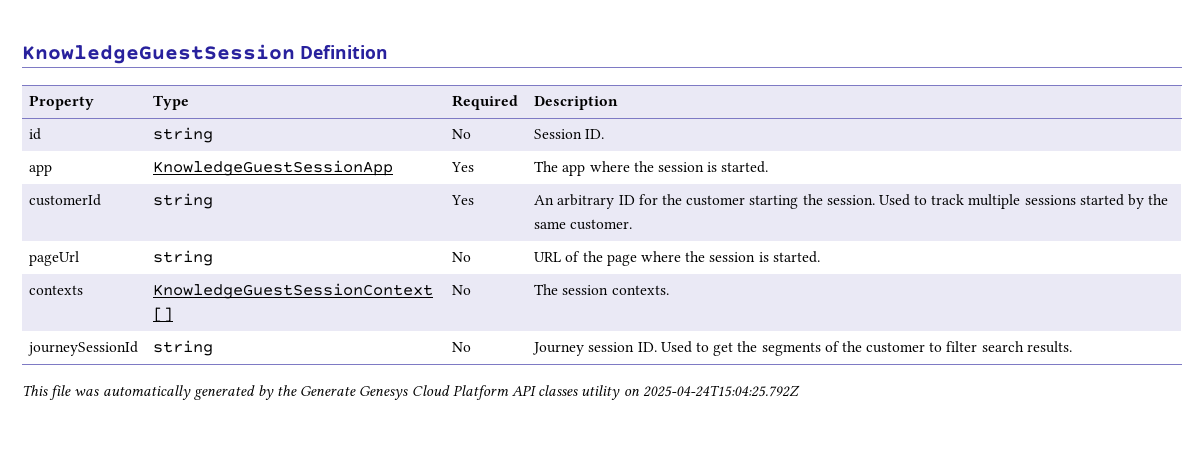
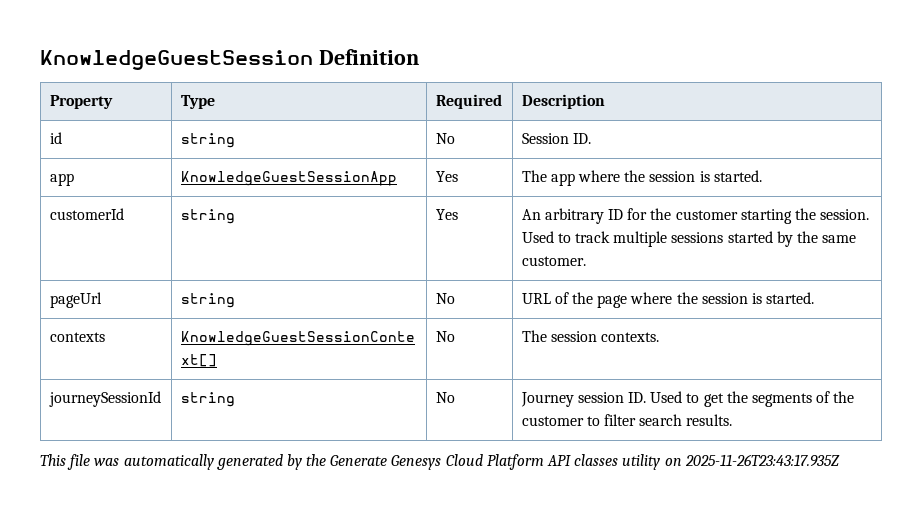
- This file was automatically generated by the Generate Genesys Cloud Platform API classes utility on 2025-04-24T15:04:25.792Z
+ This file was automatically generated by the Generate Genesys Cloud Platform API classes utility on 2025-11-26T23:43:17.935Z

